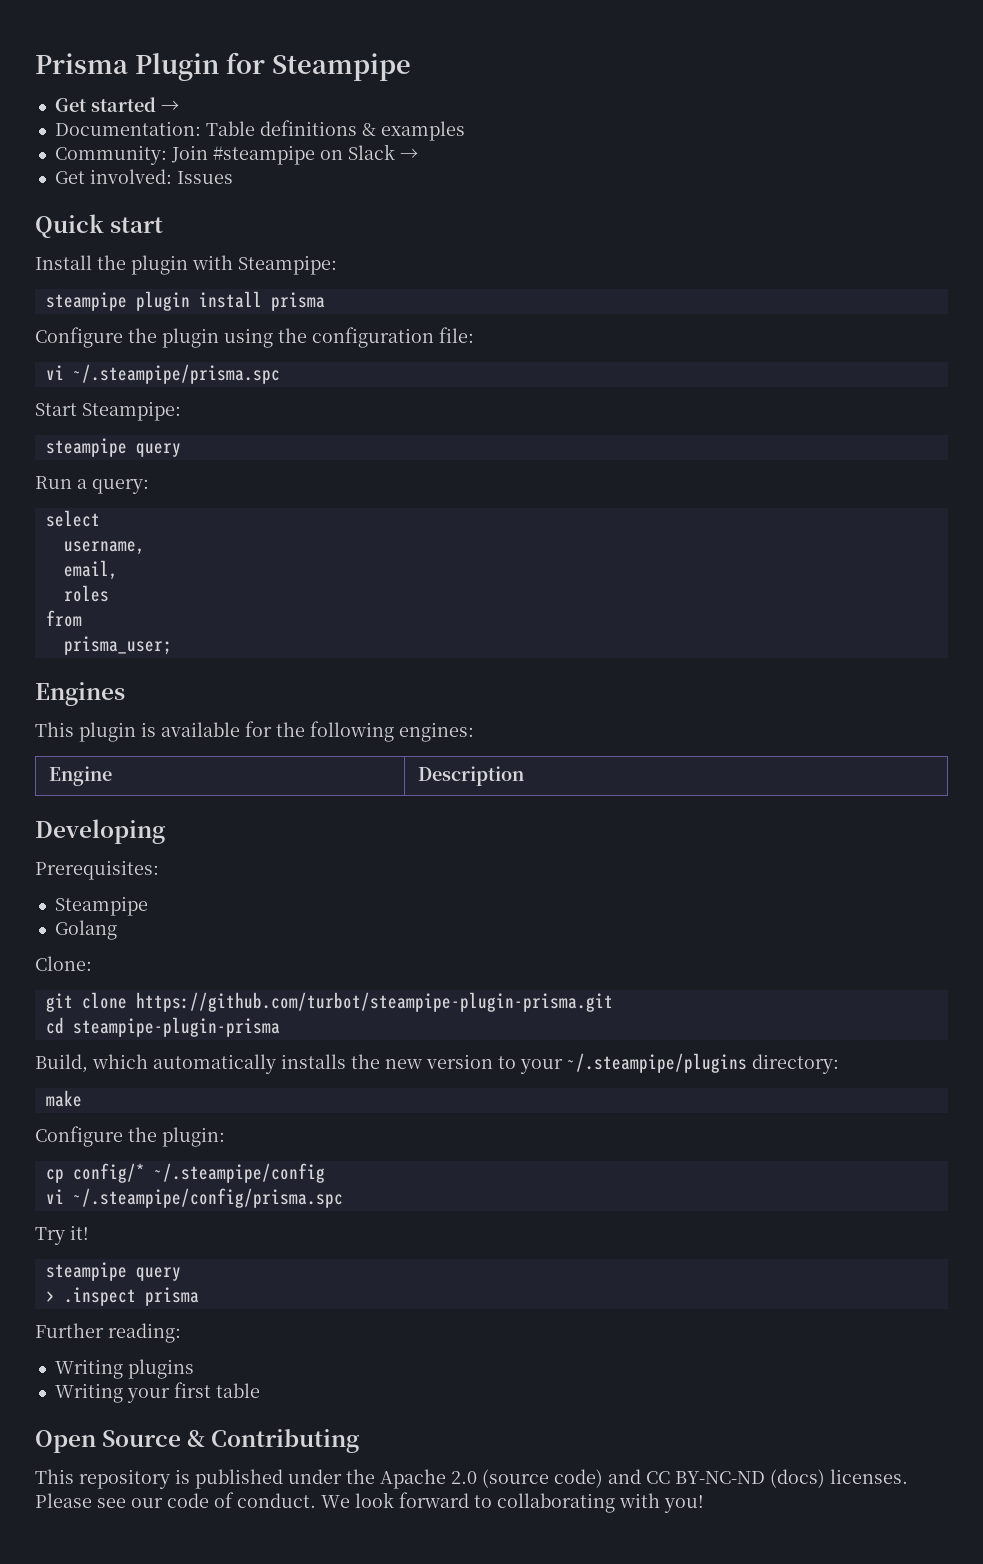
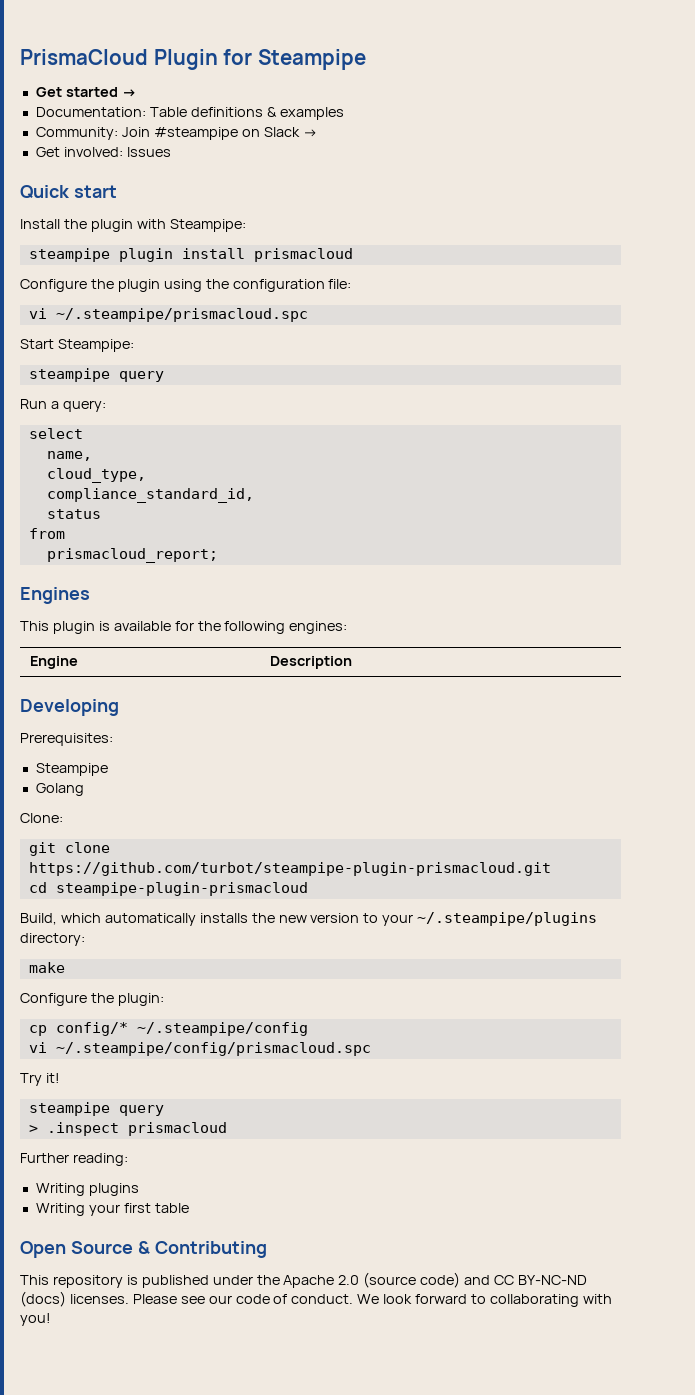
- Prisma Plugin for Steampipe
+ PrismaCloud Plugin for Steampipe
- steampipe plugin install prisma
+ steampipe plugin install prismacloud
- vi ~/.steampipe/prisma.spc
+ vi ~/.steampipe/prismacloud.spc
- username,
- email,
- roles
+ name,
+ cloud_type,
+ compliance_standard_id,
+ status
- prisma_user;
+ prismacloud_report;
- git clone https://github.com/turbot/steampipe-plugin-prisma.git
+ git clone https://github.com/turbot/steampipe-plugin-prismacloud.git
- cd steampipe-plugin-prisma
+ cd steampipe-plugin-prismacloud
- vi ~/.steampipe/config/prisma.spc
+ vi ~/.steampipe/config/prismacloud.spc
- > .inspect prisma
+ > .inspect prismacloud

